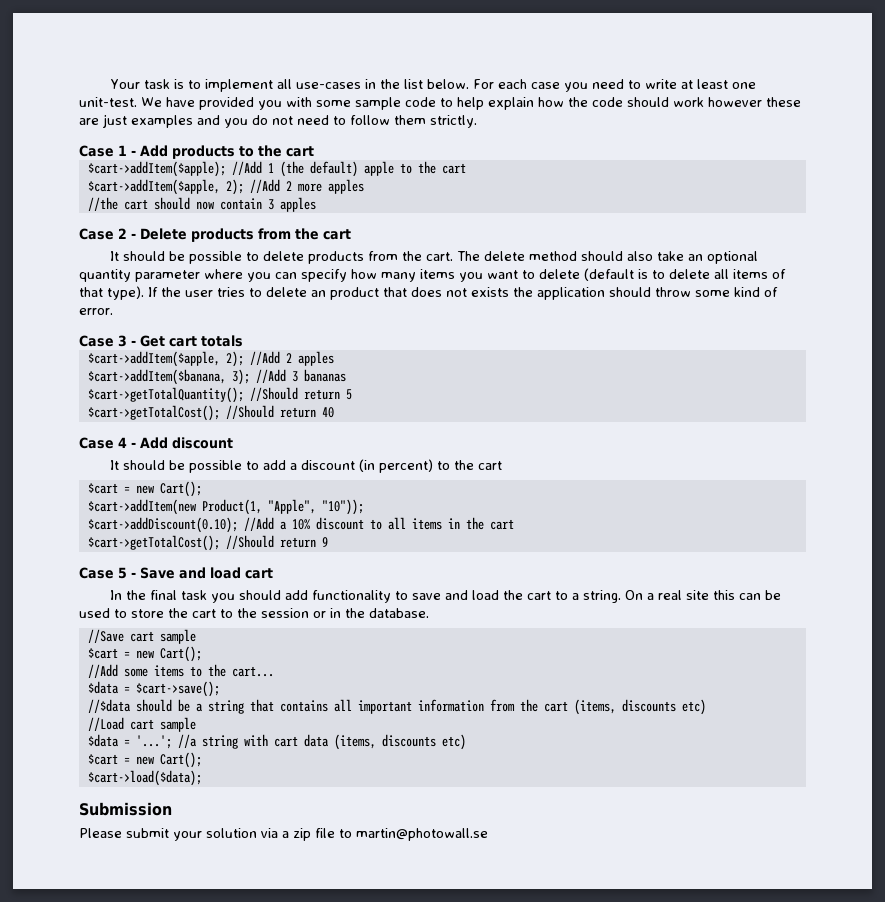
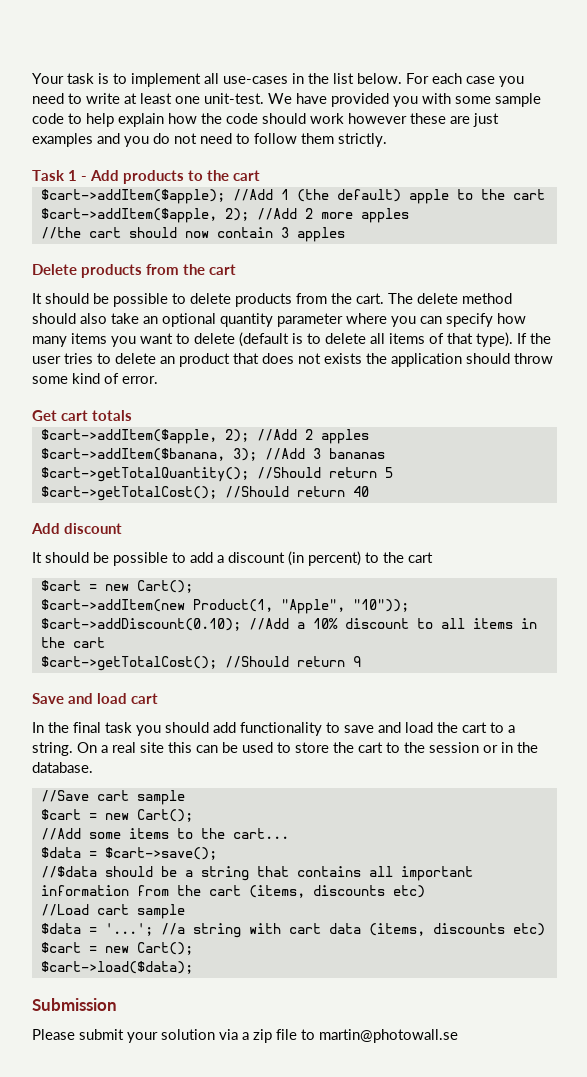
- Case 1 - Add products to the cart
+ Task 1 - Add products to the cart
- Case 2 - Delete products from the cart
+ Delete products from the cart
- Case 3 - Get cart totals
+ Get cart totals
- Case 4 - Add discount
+ Add discount
- Case 5 - Save and load cart
+ Save and load cart

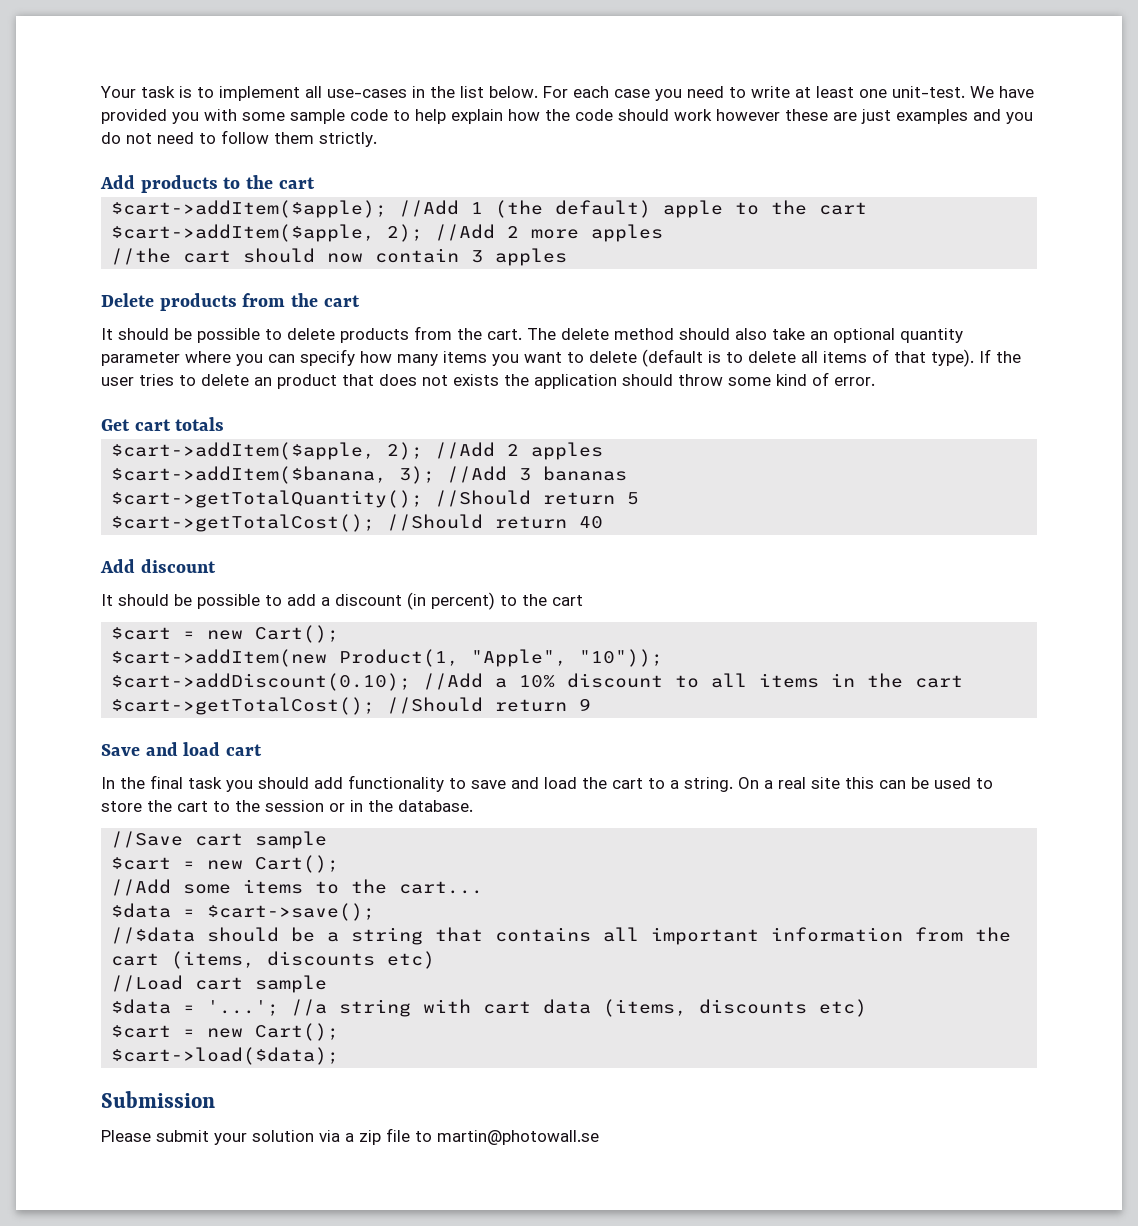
- Task 1 - Add products to the cart
+ Add products to the cart

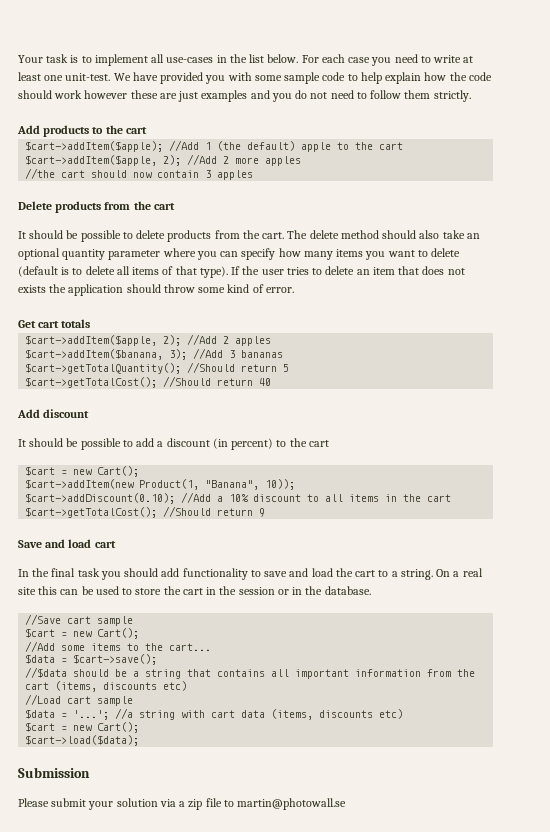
- If the user tries to delete an product that does not exists the application should throw some kind of error.
+ If the user tries to delete an item that does not exists the application should throw some kind of error.
- $cart->addItem(new Product(1, "Apple", "10"));
+ $cart->addItem(new Product(1, "Banana", 10));
- On a real site this can be used to store the cart to the session or in the database.
+ On a real site this can be used to store the cart in the session or in the database.

